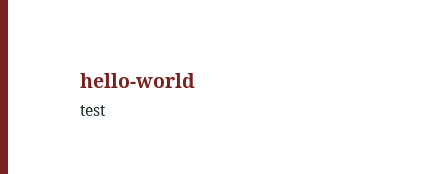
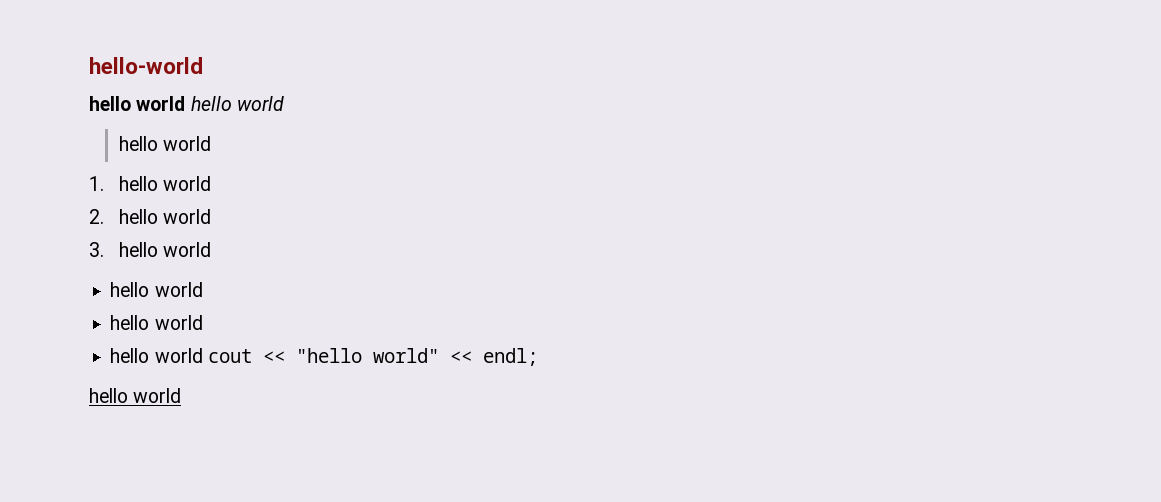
- test
+ hello world hello world
+ hello world
+ 1. hello world
+ 2. hello world
+ 3. hello world
+ hello world
+ hello world
+ hello world cout << "hello world" << endl;
+ hello world

